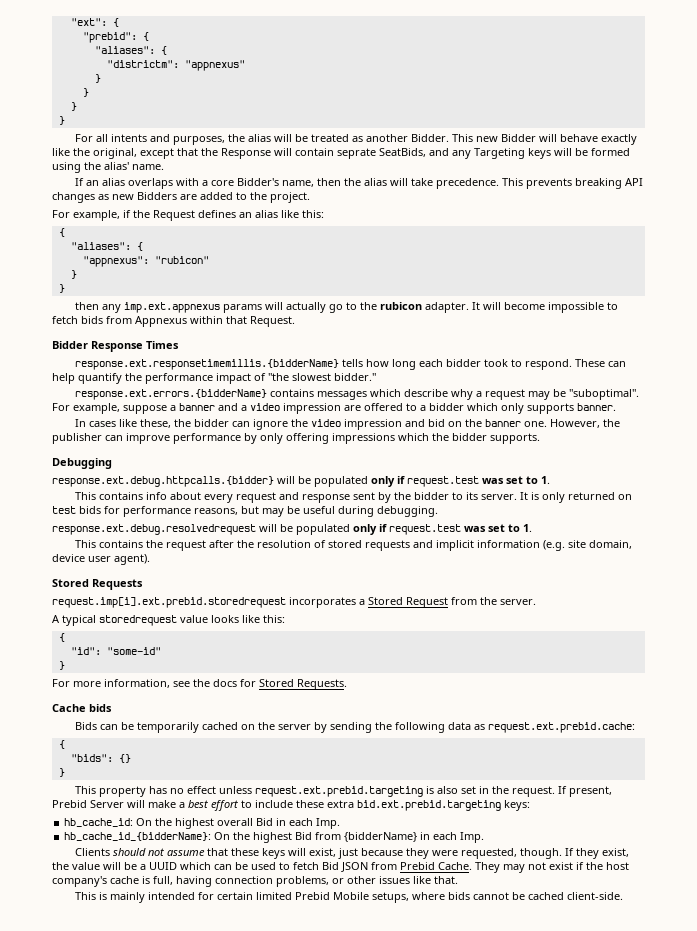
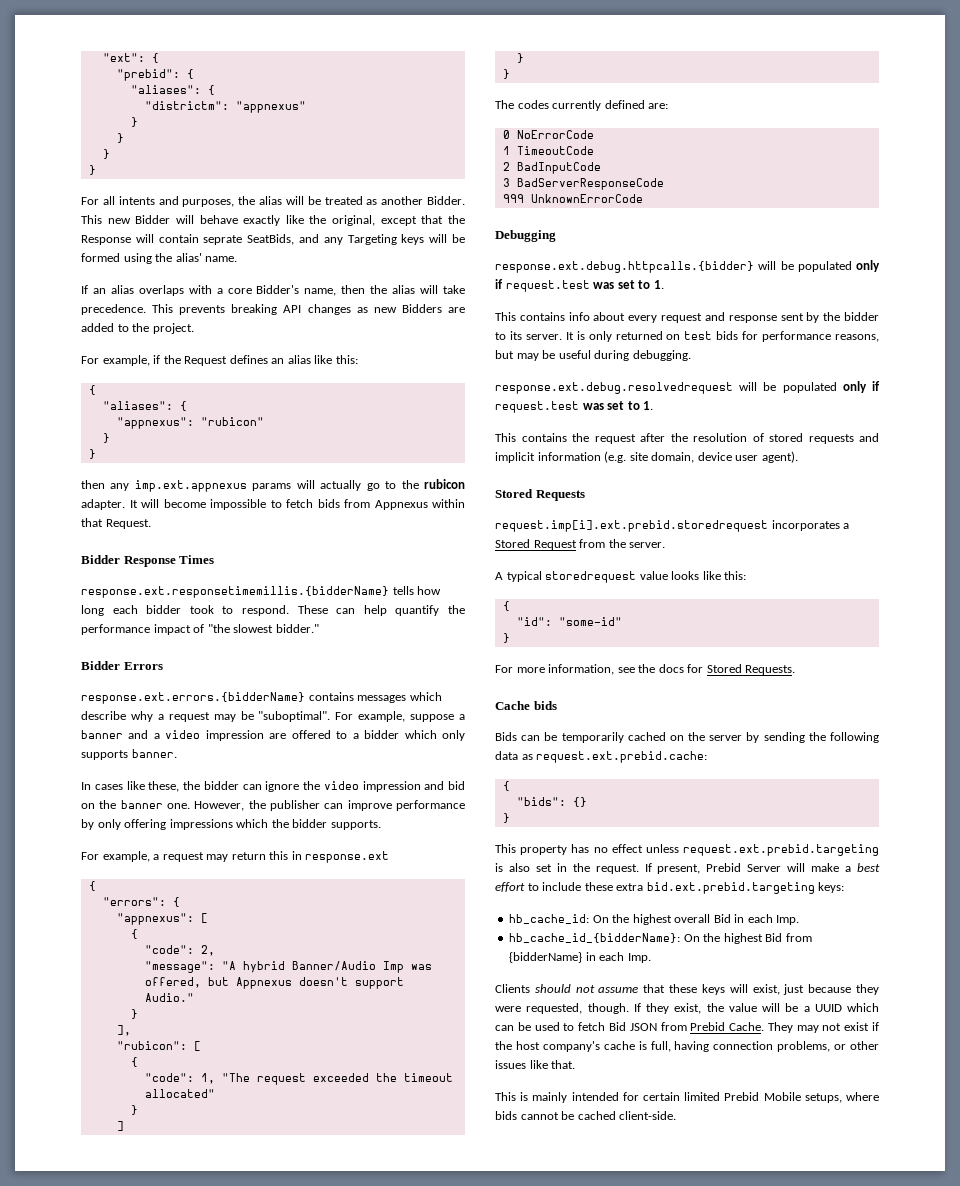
+ Bidder Errors
+ For example, a request may return this in response.ext
+ {
+ "errors": {
+ "appnexus": [
+ {
+ "code": 2,
+ "message": "A hybrid Banner/Audio Imp was offered, but Appnexus doesn't support Audio."
+ }
+ ],
+ "rubicon": [
+ {
+ "code": 1, "The request exceeded the timeout allocated"
+ }
+ ]
+ }
+ }
+ The codes currently defined are:
+ 0 NoErrorCode
+ 1 TimeoutCode
+ 2 BadInputCode
+ 3 BadServerResponseCode
+ 999 UnknownErrorCode

